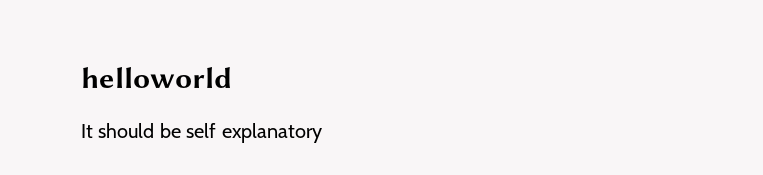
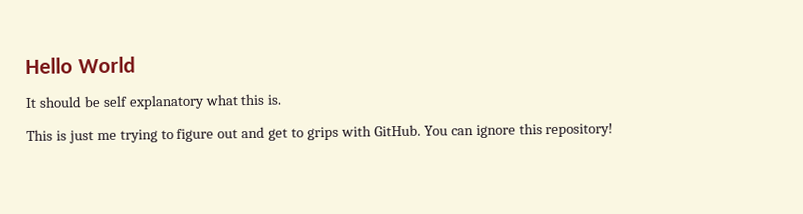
- helloworld
+ Hello World
- It should be self explanatory
+ It should be self explanatory what this is.
+ This is just me trying to figure out and get to grips with GitHub. You can ignore this repository!

